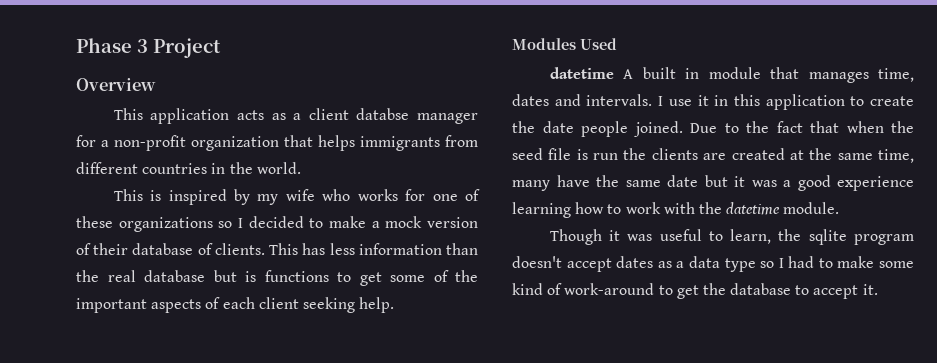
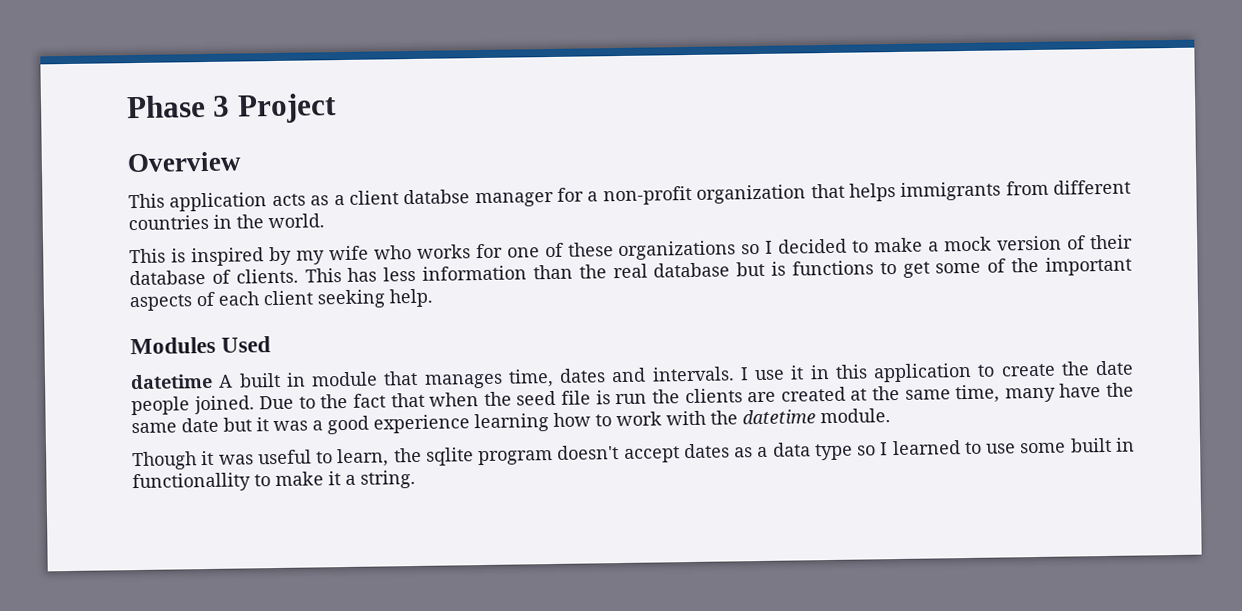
- Though it was useful to learn, the sqlite program doesn't accept dates as a data type so I had to make some kind of work-around to get the database to accept it.
+ Though it was useful to learn, the sqlite program doesn't accept dates as a data type so I learned to use some built in functionallity to make it a string.

